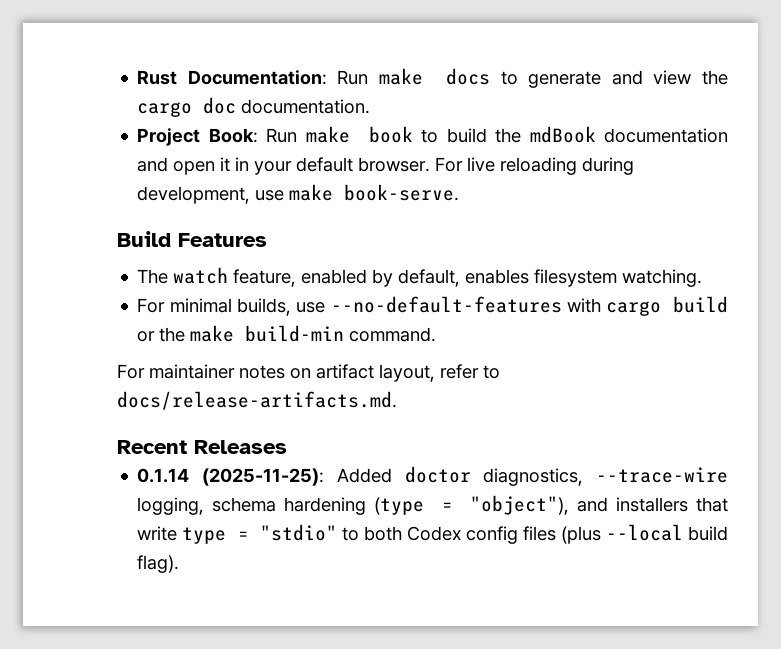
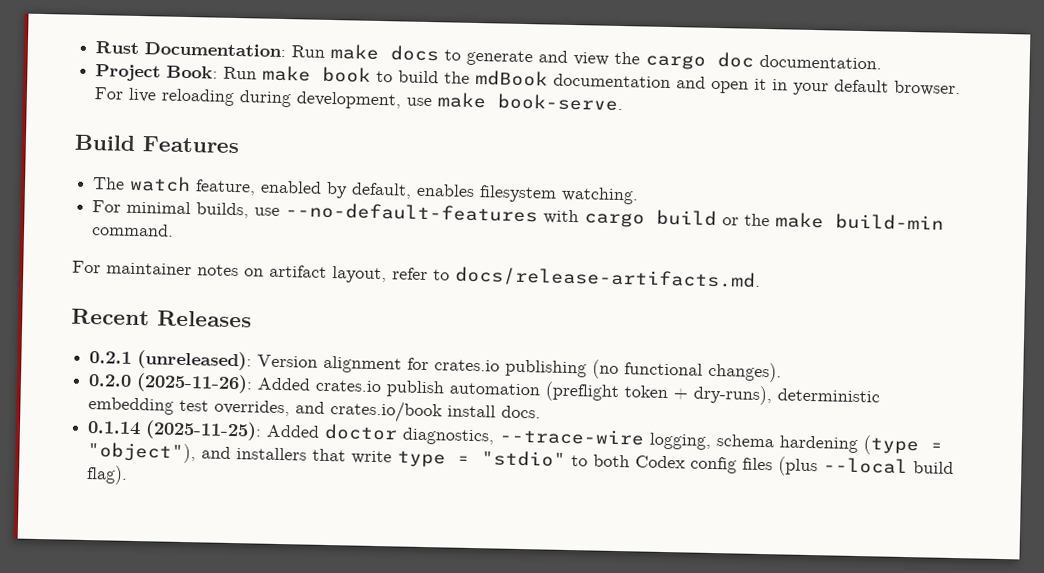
+ 0.2.1 (unreleased): Version alignment for crates.io publishing (no functional changes).
+ 0.2.0 (2025-11-26): Added crates.io publish automation (preflight token + dry-runs), deterministic embedding test overrides, and crates.io/book install docs.

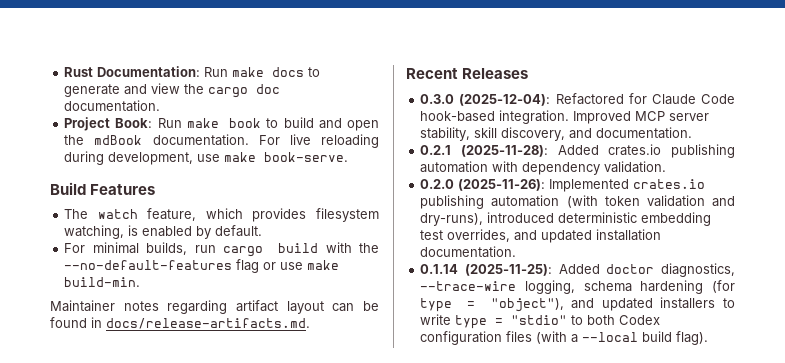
- Project Book: Run make book to build the mdBook documentation and open it in your default browser.
+ Project Book: Run make book to build and open the mdBook documentation.
- The watch feature, enabled by default, enables filesystem watching.
- For minimal builds, use --no-default-features with cargo build or the make build-min command.
- For maintainer notes on artifact layout, refer to docs/release-artifacts.md.
+ The watch feature, which provides filesystem watching, is enabled by default.
+ For minimal builds, run cargo build with the --no-default-features flag or use make build-min.
+ Maintainer notes regarding artifact layout can be found in docs/release-artifacts.md.
  Recent Releases
- 0.2.1 (unreleased): Version alignment for crates.io publishing (no functional changes).
- 0.2.0 (2025-11-26): Added crates.io publish automation (preflight token + dry-runs), deterministic embedding test overrides, and crates.io/book install docs.
+ 0.3.0 (2025-12-04): Refactored for Claude Code hook-based integration. Improved MCP server stability, skill discovery, and documentation.
+ 0.2.1 (2025-11-28): Added crates.io publishing automation with dependency validation.
+ 0.2.0 (2025-11-26): Implemented crates.io publishing automation (with token validation and dry-runs), introduced deterministic embedding test overrides, and updated installation documentation.
- 0.1.14 (2025-11-25): Added doctor diagnostics, --trace-wire logging, schema hardening (type = "object"), and installers that write type = "stdio" to both Codex config files (plus --local build flag).
+ 0.1.14 (2025-11-25): Added doctor diagnostics, --trace-wire logging, schema hardening (for type = "object"), and updated installers to write type = "stdio" to both Codex configuration files (with a --local build flag).

